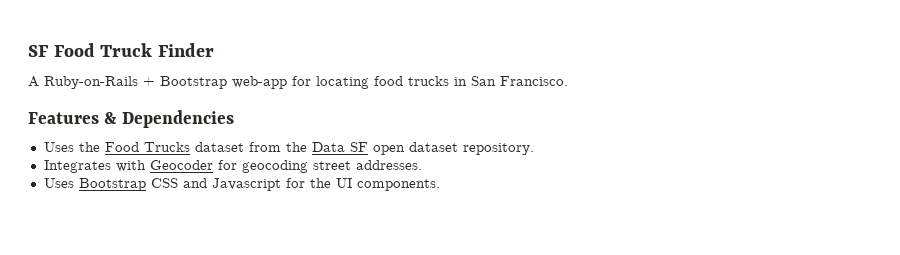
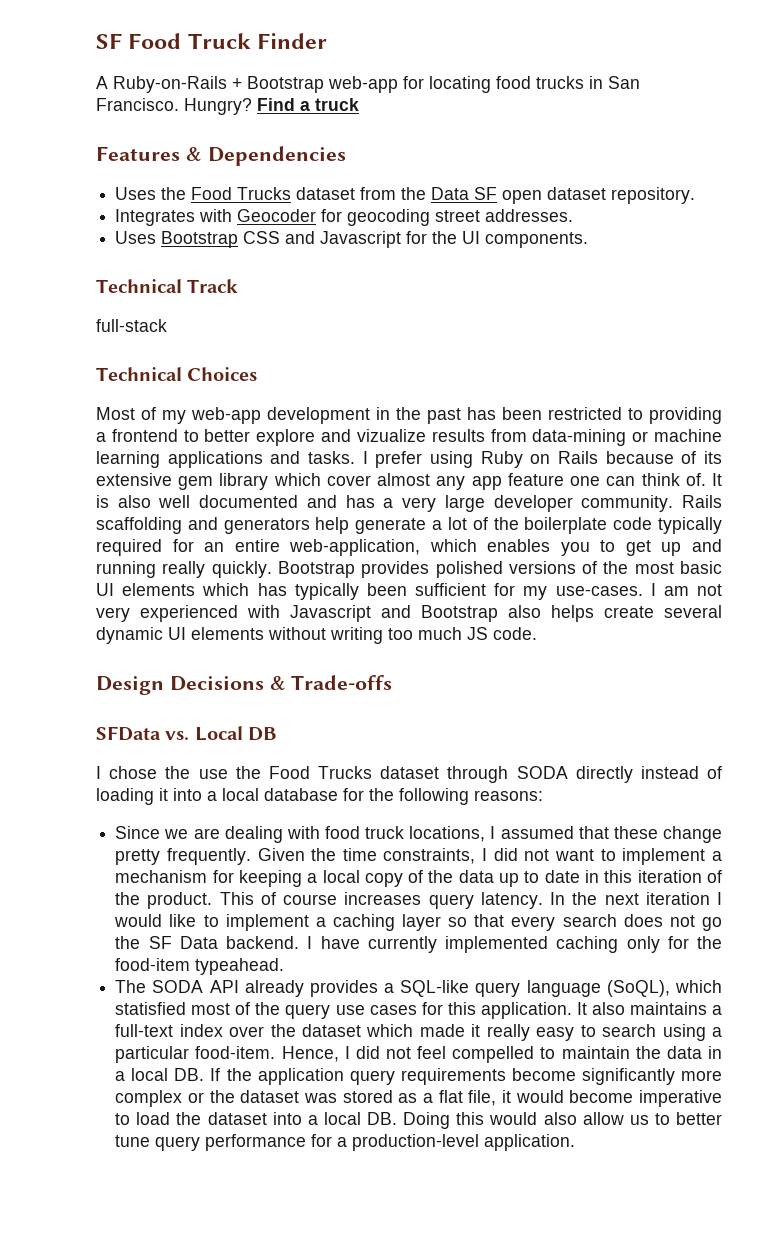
+ Hungry? Find a truck
+ Technical Track
+ full-stack
+ Technical Choices
+ Most of my web-app development in the past has been restricted to providing a frontend to better explore and vizualize results from data-mining or machine learning applications and tasks. I prefer using Ruby on Rails because of its extensive gem library which cover almost any app feature one can think of. It is also well documented and has a very large developer community. Rails scaffolding and generators help generate a lot of the boilerplate code typically required for an entire web-application, which enables you to get up and running really quickly. Bootstrap provides polished versions of the most basic UI elements which has typically been sufficient for my use-cases. I am not very experienced with Javascript and Bootstrap also helps create several dynamic UI elements without writing too much JS code.
+ Design Decisions & Trade-offs
+ SFData vs. Local DB
+ I chose the use the Food Trucks dataset through SODA directly instead of loading it into a local database for the following reasons:
+ Since we are dealing with food truck locations, I assumed that these change pretty frequently. Given the time constraints, I did not want to implement a mechanism for keeping a local copy of the data up to date in this iteration of the product. This of course increases query latency. In the next iteration I would like to implement a caching layer so that every search does not go the SF Data backend. I have currently implemented caching only for the food-item typeahead.
+ The SODA API already provides a SQL-like query language (SoQL), which statisfied most of the query use cases for this application. It also maintains a full-text index over the dataset which made it really easy to search using a particular food-item. Hence, I did not feel compelled to maintain the data in a local DB. If the application query requirements become significantly more complex or the dataset was stored as a flat file, it would become imperative to load the dataset into a local DB. Doing this would also allow us to better tune query performance for a production-level application.

